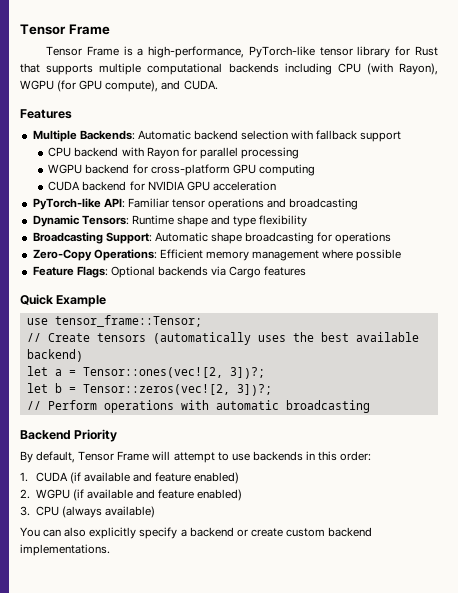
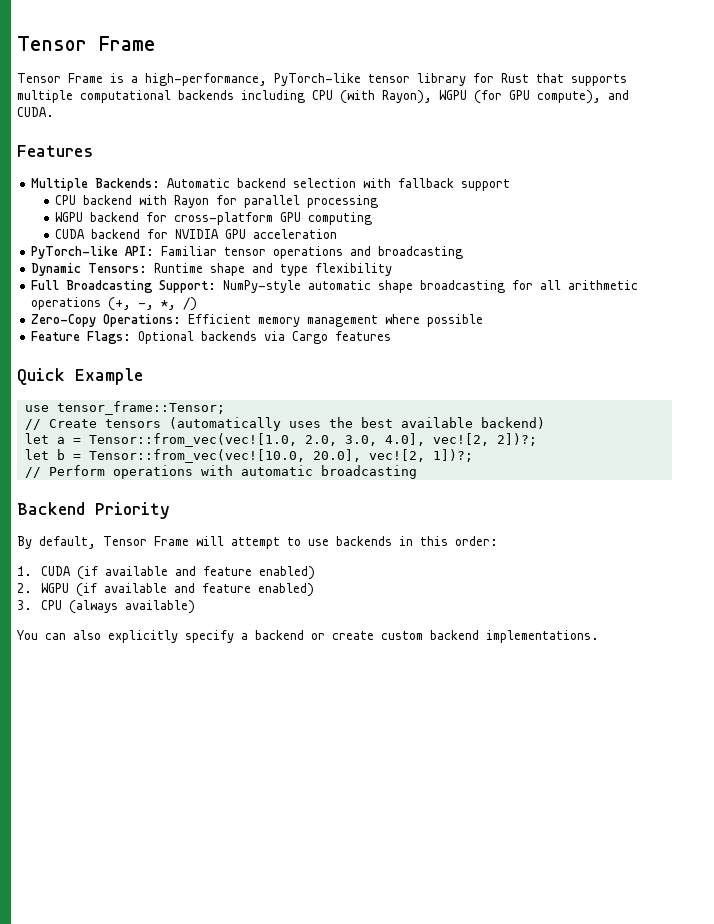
- Broadcasting Support: Automatic shape broadcasting for operations
+ Full Broadcasting Support: NumPy-style automatic shape broadcasting for all arithmetic operations (+, -, *, /)
- let a = Tensor::ones(vec![2, 3])?;
+ let a = Tensor::from_vec(vec![1.0, 2.0, 3.0, 4.0], vec![2, 2])?;
- let b = Tensor::zeros(vec![2, 3])?;
+ let b = Tensor::from_vec(vec![10.0, 20.0], vec![2, 1])?;

